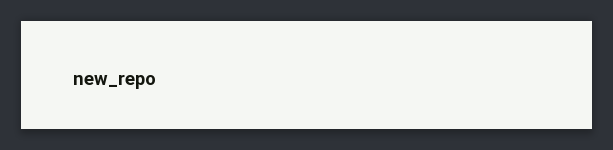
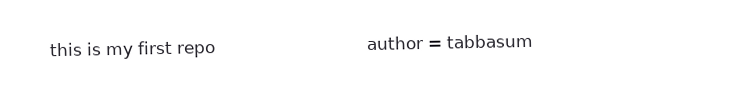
- new_repo
+ this is my first repo
+ author = tabbasum

